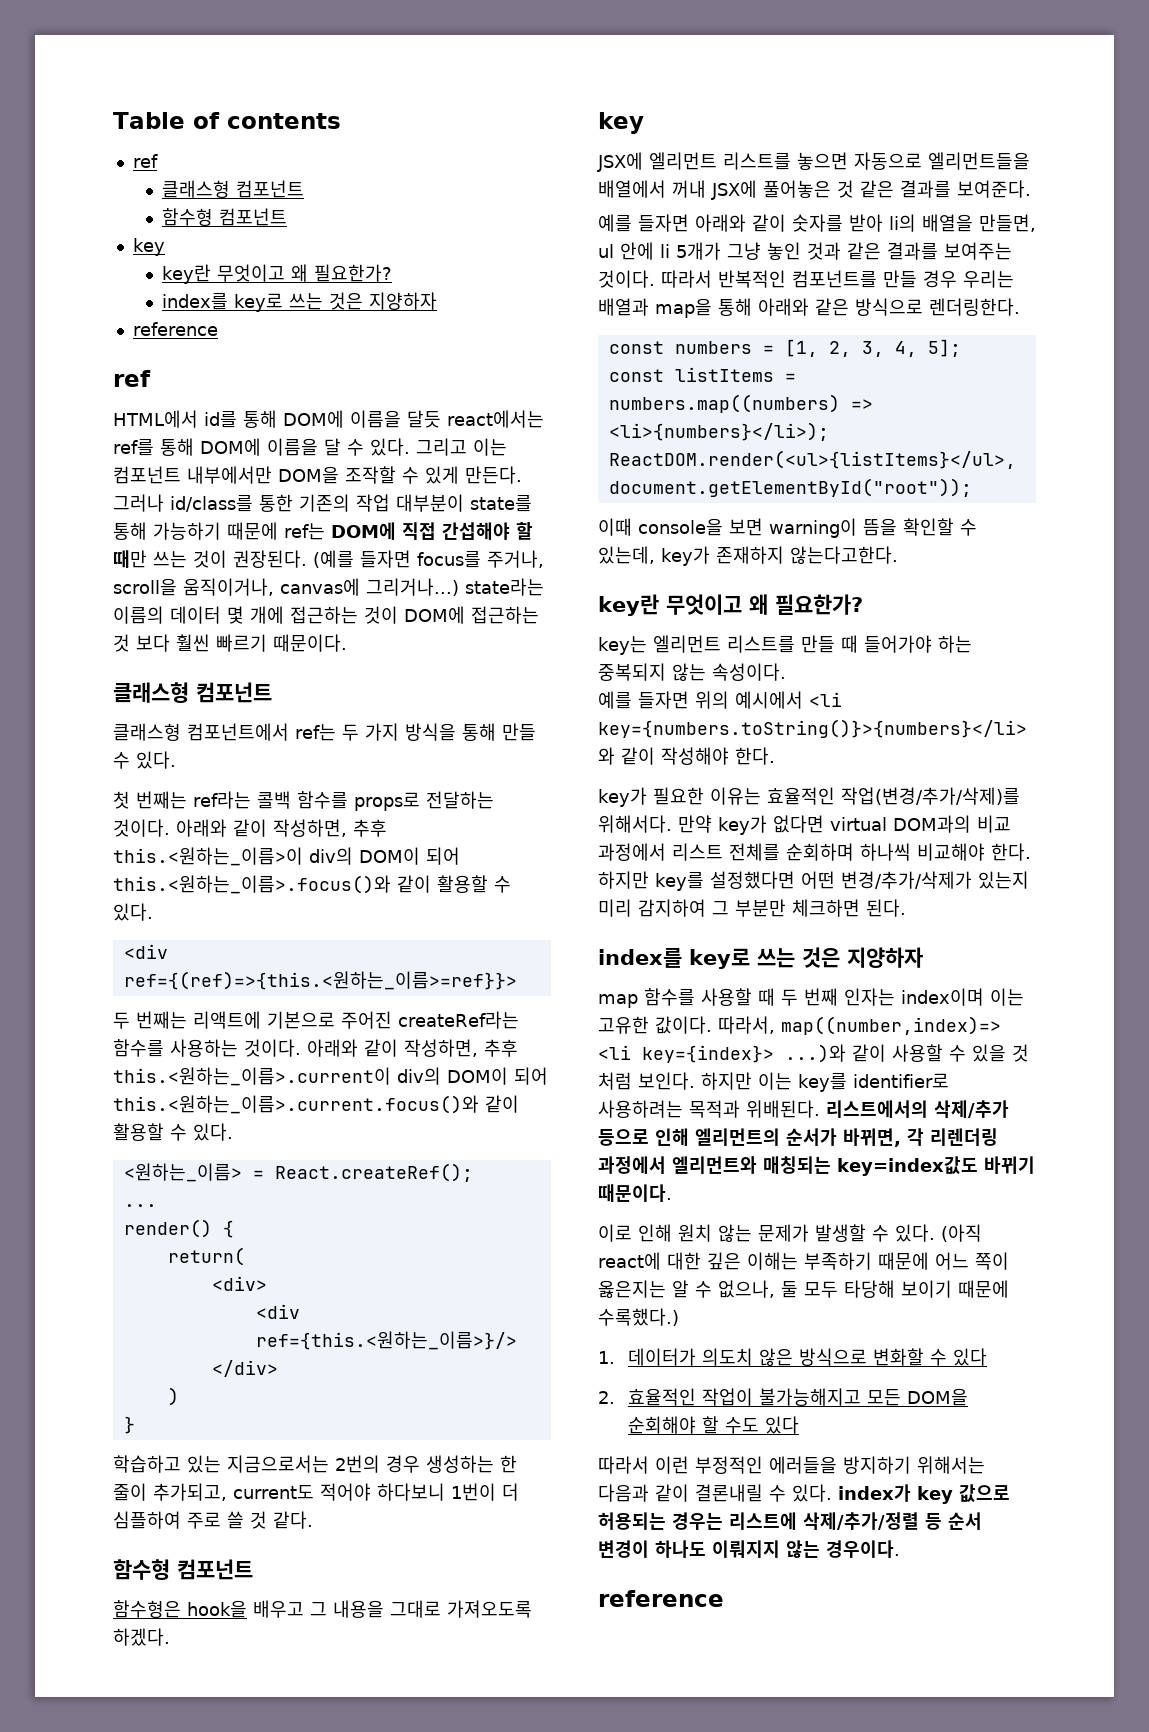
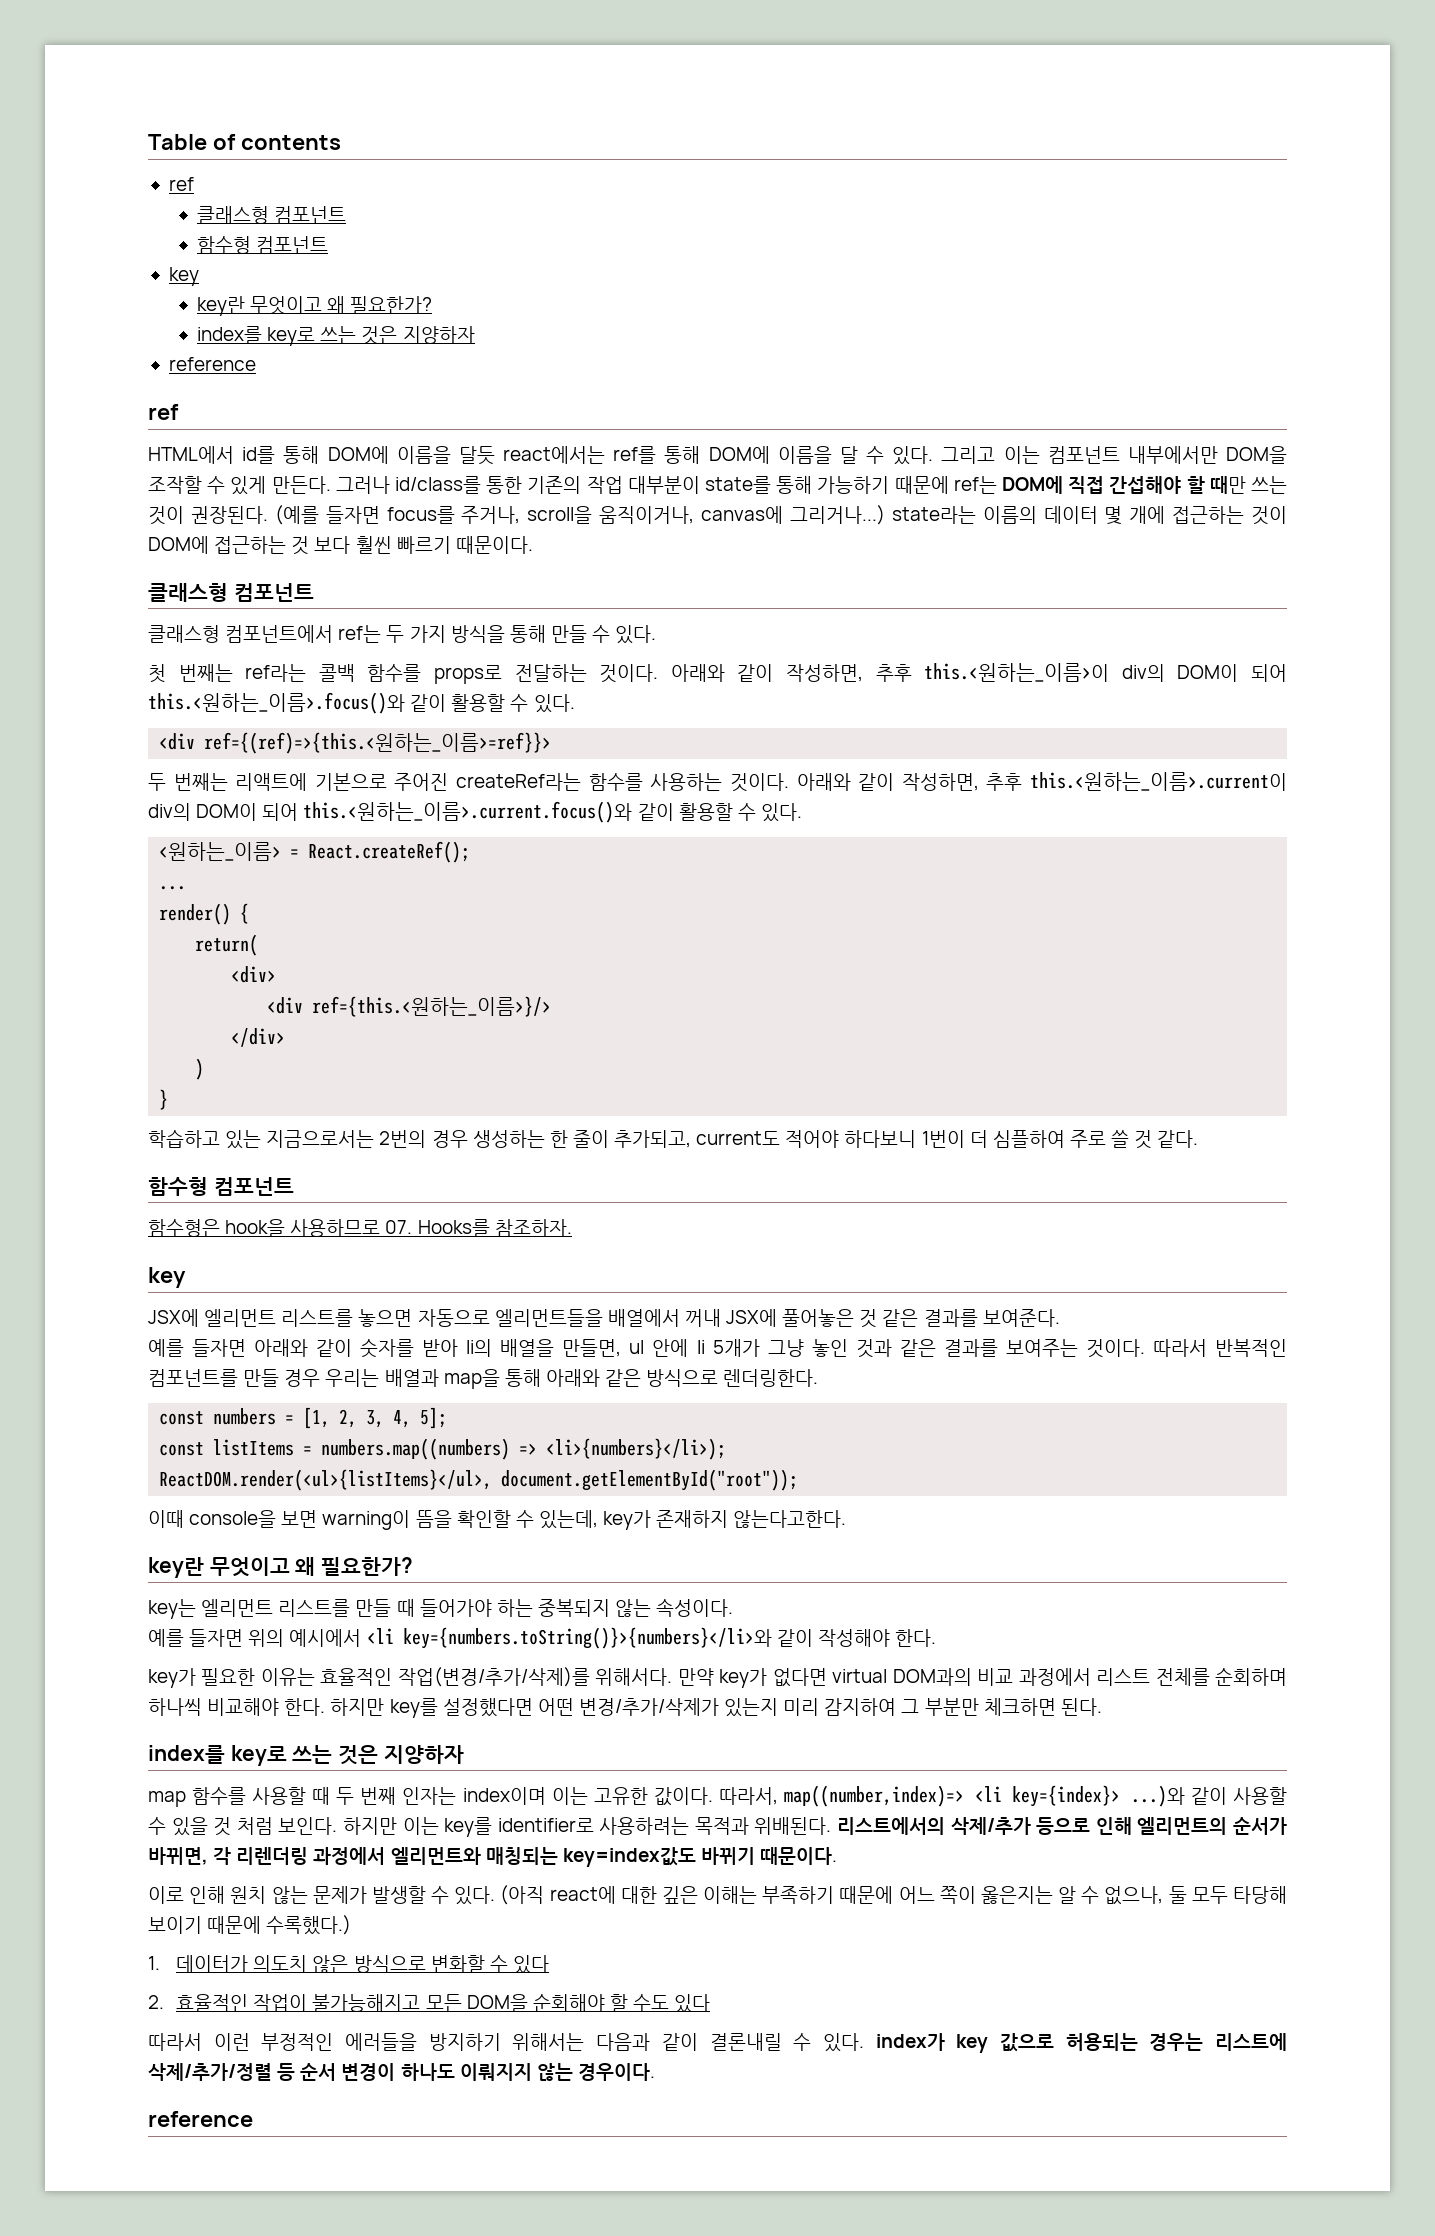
- 함수형은 hook을 배우고 그 내용을 그대로 가져오도록 하겠다.
+ 함수형은 hook을 사용하므로 07. Hooks를 참조하자.

